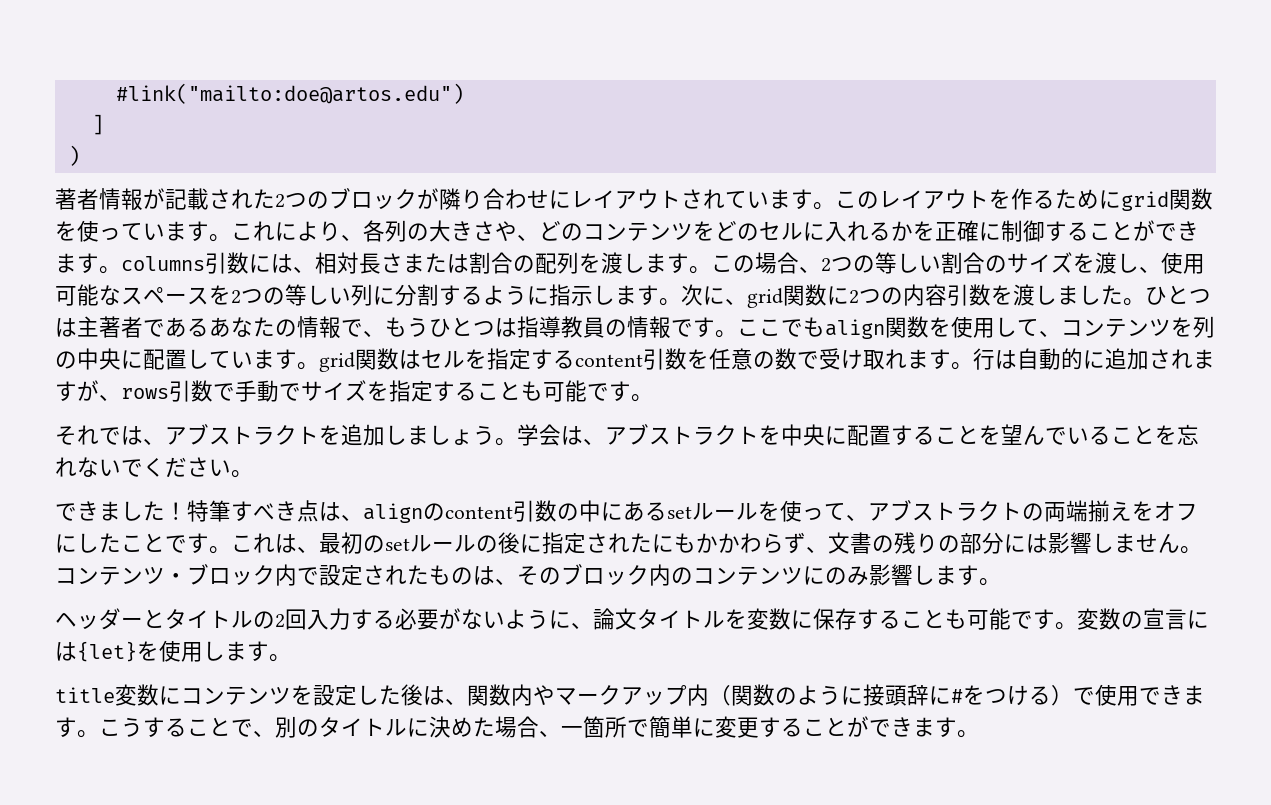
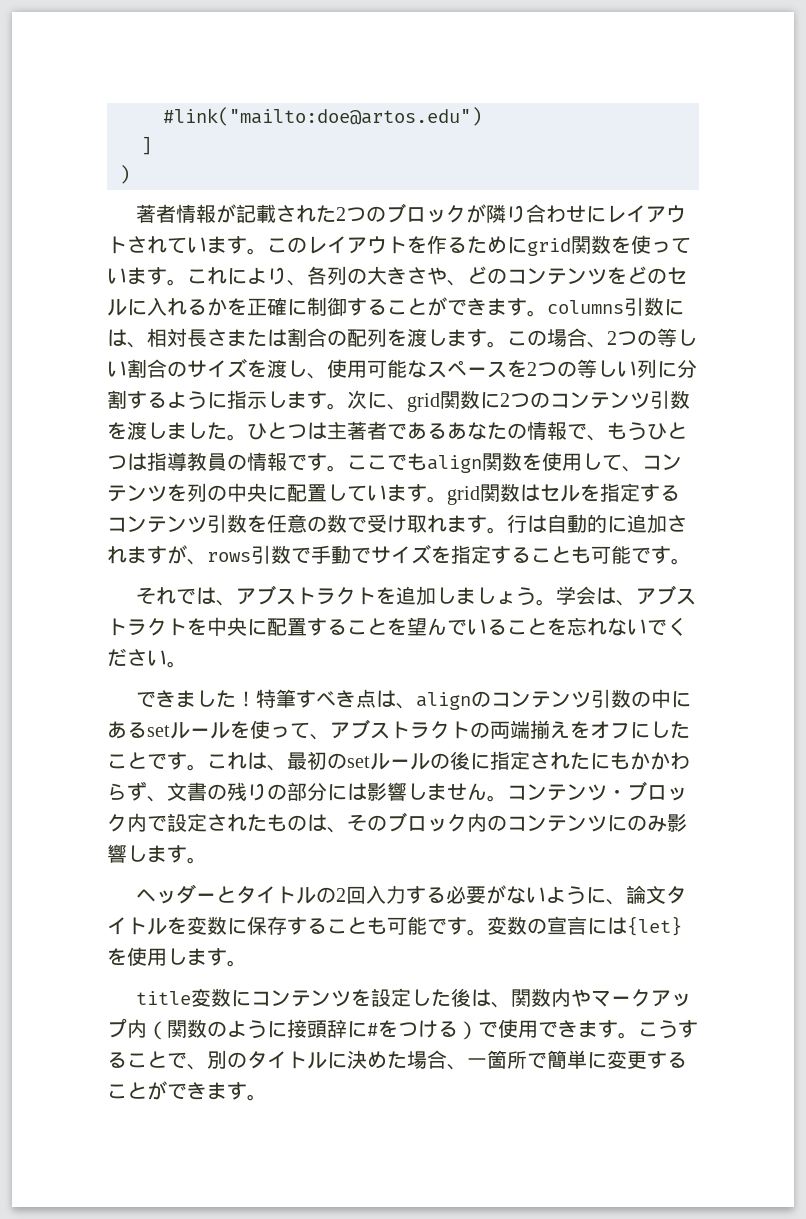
- 次に、grid関数に2つの内容引数を渡しました。
+ 次に、grid関数に2つのコンテンツ引数を渡しました。
- ここでもalign関数を使用して、コンテンツを列の中央に配置しています。grid関数はセルを指定するcontent引数を任意の数で受け取れます。
+ ここでもalign関数を使用して、コンテンツを列の中央に配置しています。grid関数はセルを指定するコンテンツ引数を任意の数で受け取れます。
- 特筆すべき点は、alignのcontent引数の中にあるsetルールを使って、アブストラクトの両端揃えをオフにしたことです。
+ 特筆すべき点は、alignのコンテンツ引数の中にあるsetルールを使って、アブストラクトの両端揃えをオフにしたことです。

